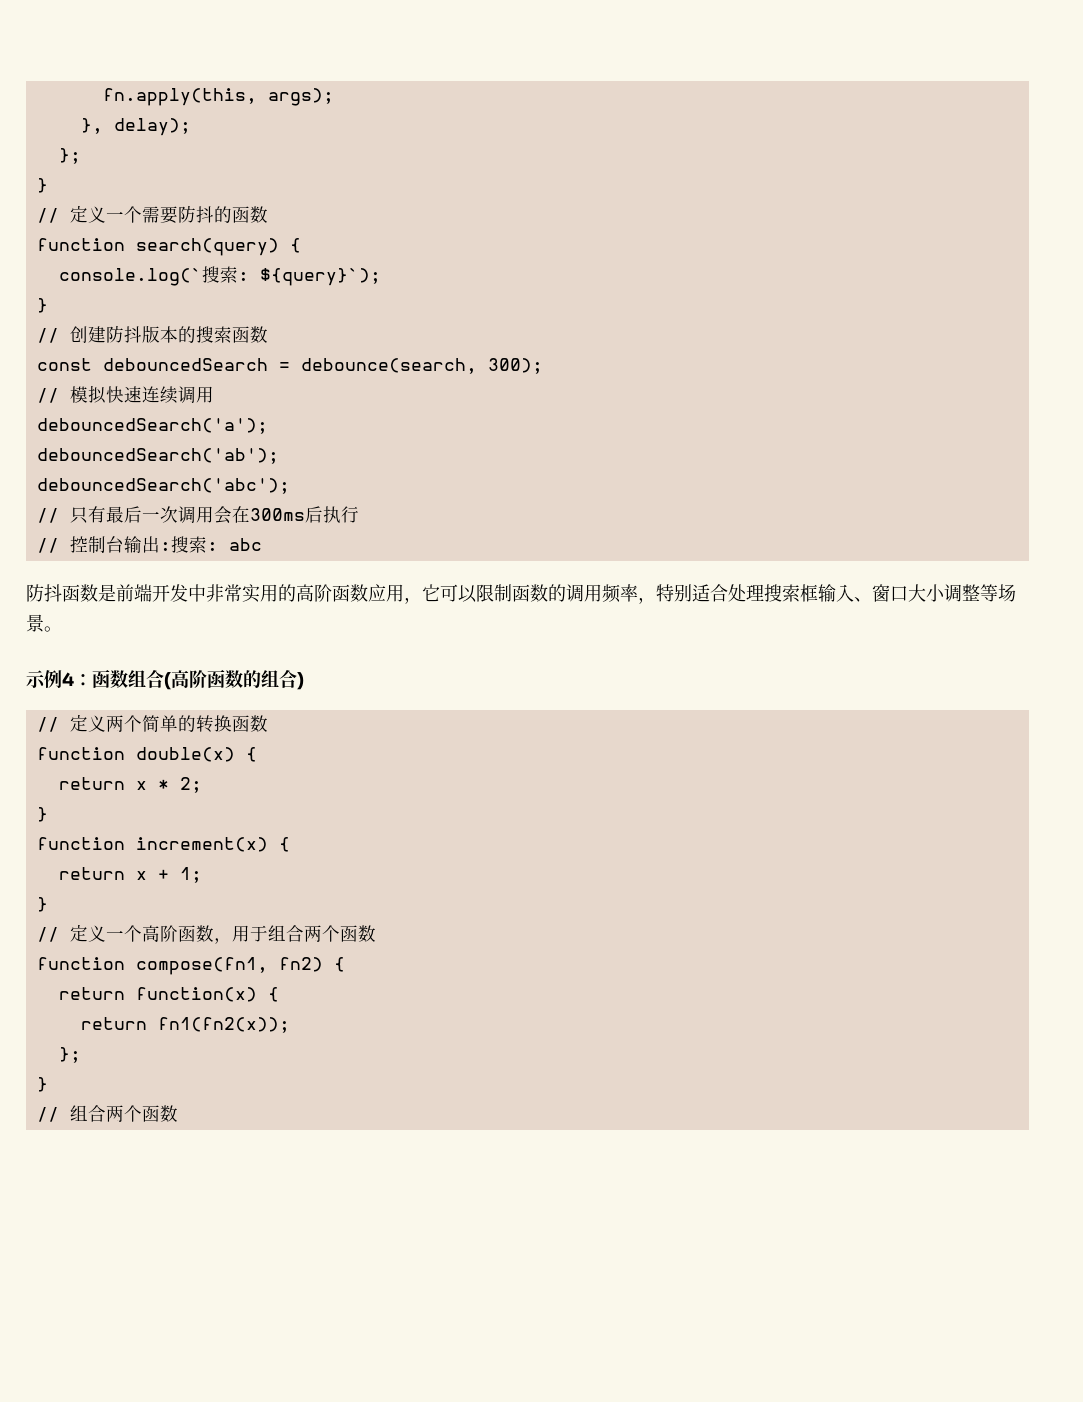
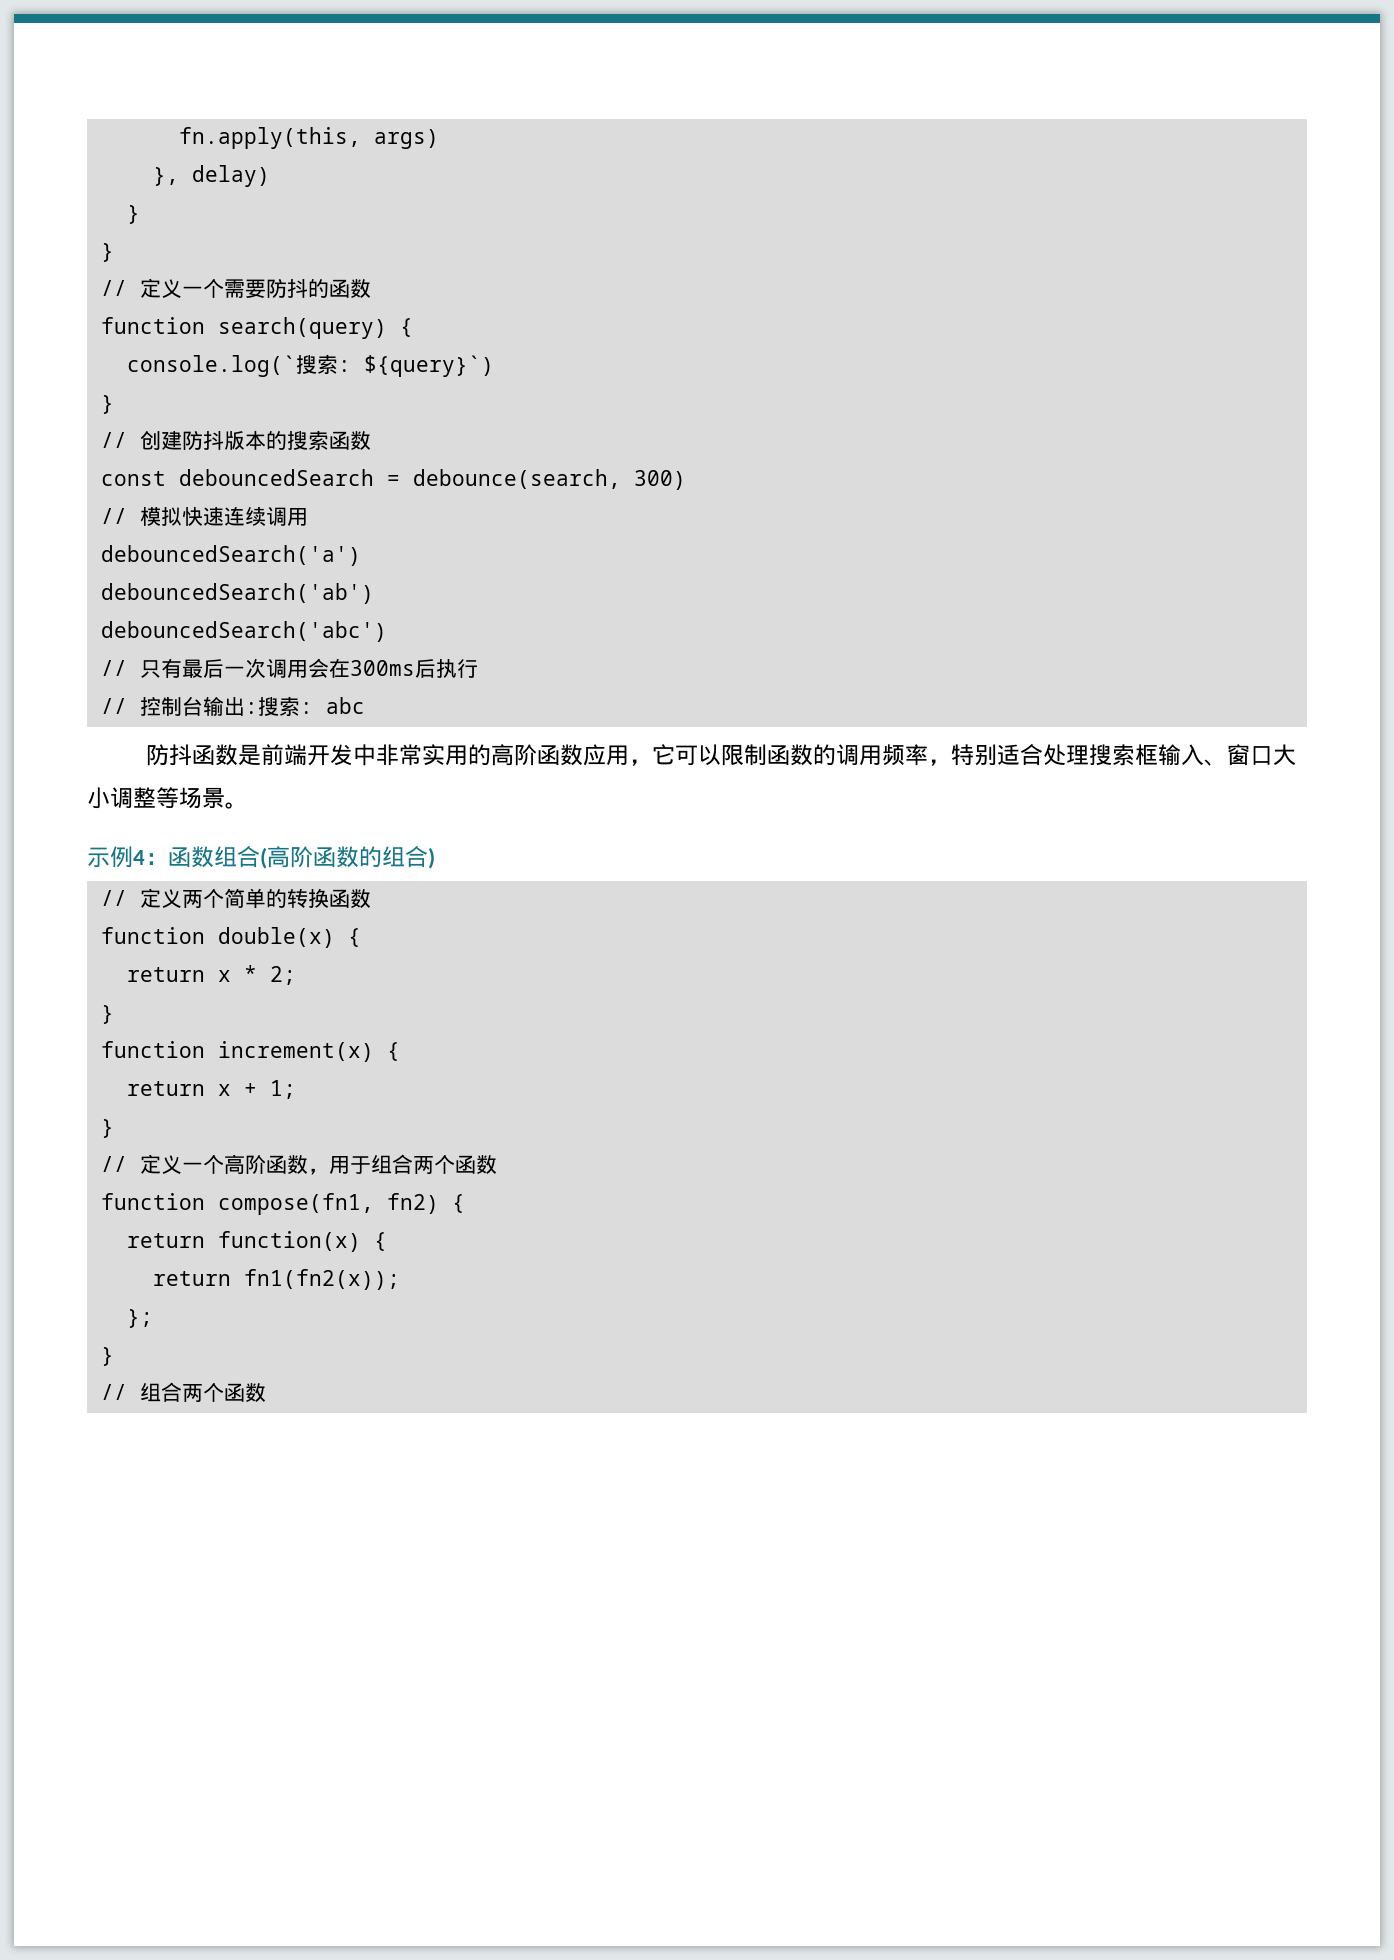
- fn.apply(this, args);
+ fn.apply(this, args)
- }, delay);
- };
+ }, delay)
+ }
- console.log(`搜索: ${query}`);
+ console.log(`搜索: ${query}`)
- const debouncedSearch = debounce(search, 300);
+ const debouncedSearch = debounce(search, 300)
- debouncedSearch('a');
- debouncedSearch('ab');
- debouncedSearch('abc');
+ debouncedSearch('a')
+ debouncedSearch('ab')
+ debouncedSearch('abc')

